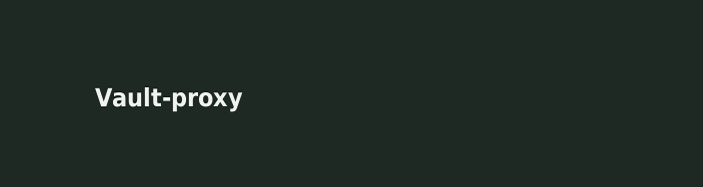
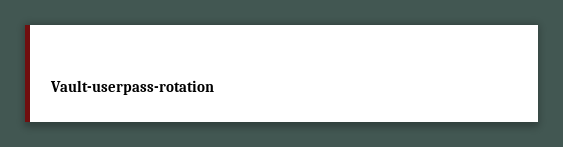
- Vault-proxy
+ Vault-userpass-rotation

